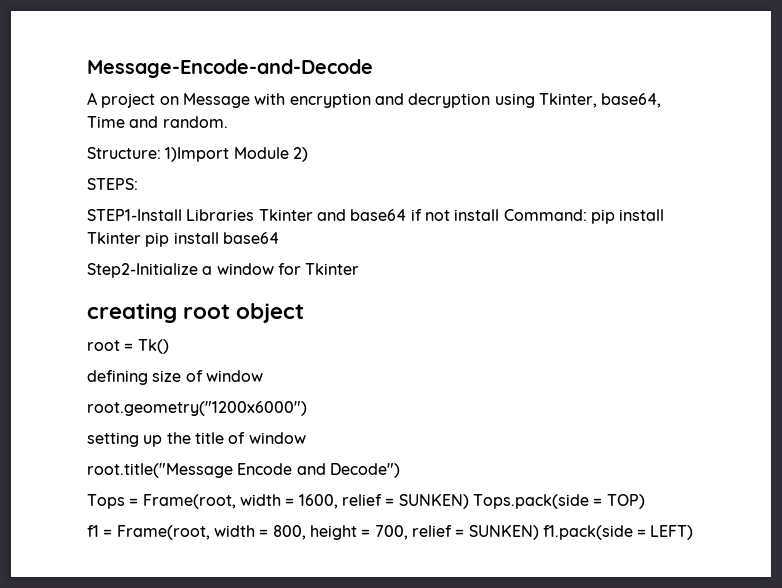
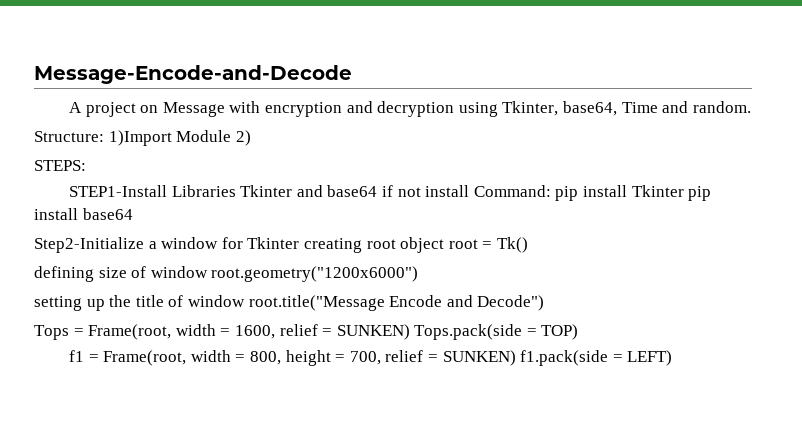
- Step2-Initialize a window for Tkinter
- creating root object
- root = Tk()
+ Step2-Initialize a window for Tkinter creating root object root = Tk()
- defining size of window
- root.geometry("1200x6000")
+ defining size of window root.geometry("1200x6000")
- setting up the title of window
- root.title("Message Encode and Decode")
+ setting up the title of window root.title("Message Encode and Decode")

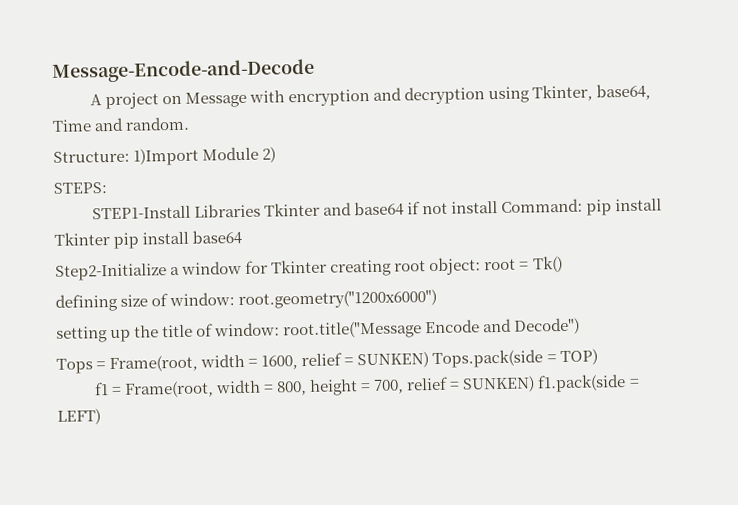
- Step2-Initialize a window for Tkinter creating root object root = Tk()
+ Step2-Initialize a window for Tkinter creating root object: root = Tk()
- defining size of window root.geometry("1200x6000")
+ defining size of window: root.geometry("1200x6000")
- setting up the title of window root.title("Message Encode and Decode")
+ setting up the title of window: root.title("Message Encode and Decode")

